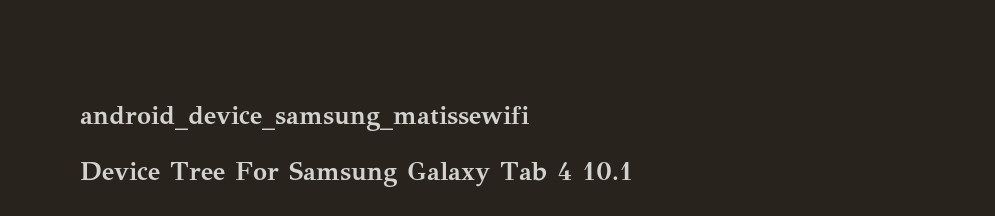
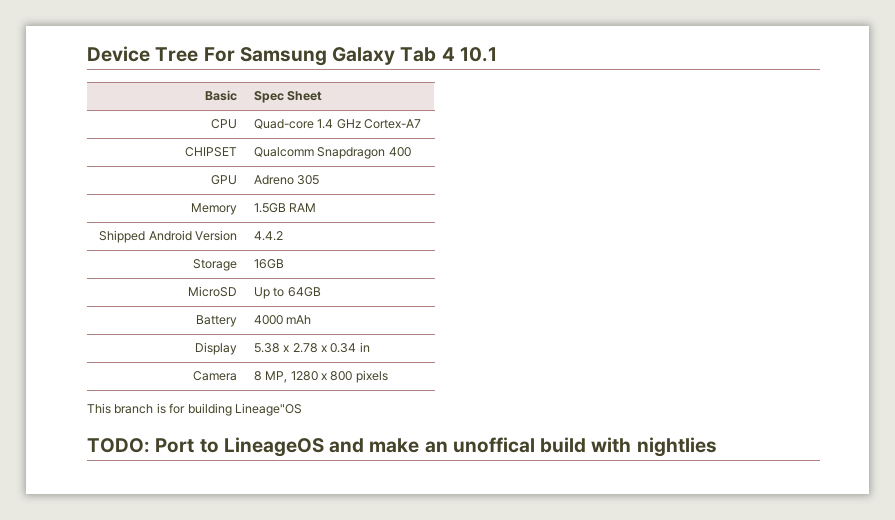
- android_device_samsung_matissewifi
+ Basic | Spec Sheet
+ CPU | Quad-core 1.4 GHz Cortex-A7
+ CHIPSET | Qualcomm Snapdragon 400
+ GPU | Adreno 305
+ Memory | 1.5GB RAM
+ Shipped Android Version | 4.4.2
+ Storage | 16GB
+ MicroSD | Up to 64GB
+ Battery | 4000 mAh
+ Display | 5.38 x 2.78 x 0.34 in
+ Camera | 8 MP, 1280 x 800 pixels
+ This branch is for building Lineage"OS
+ TODO: Port to LineageOS and make an unoffical build with nightlies

